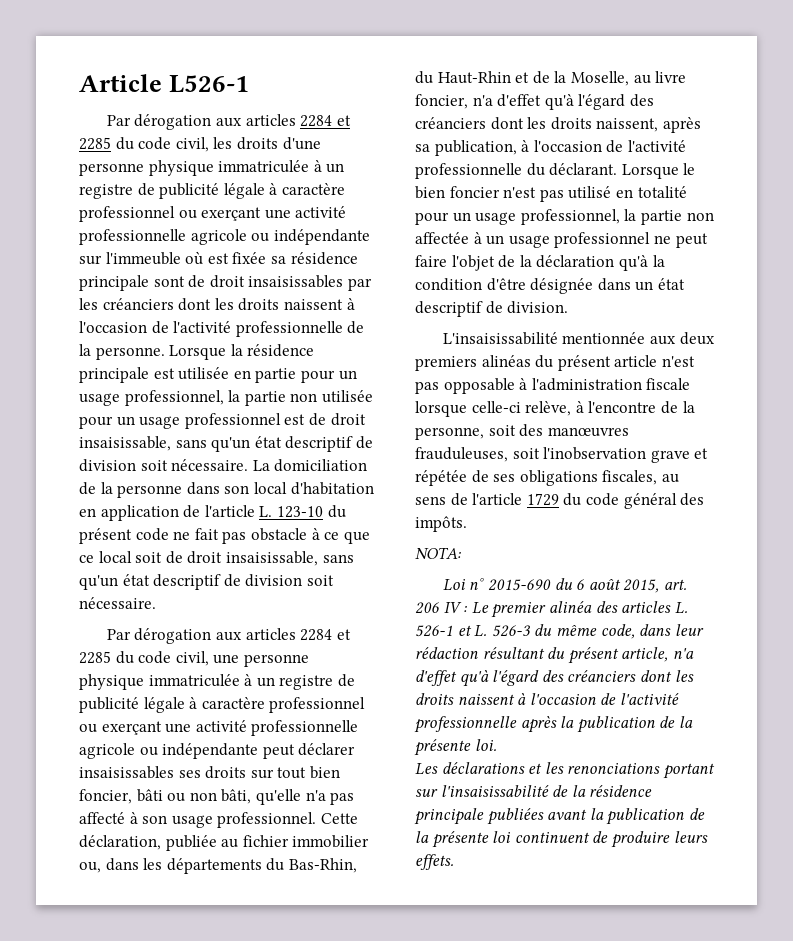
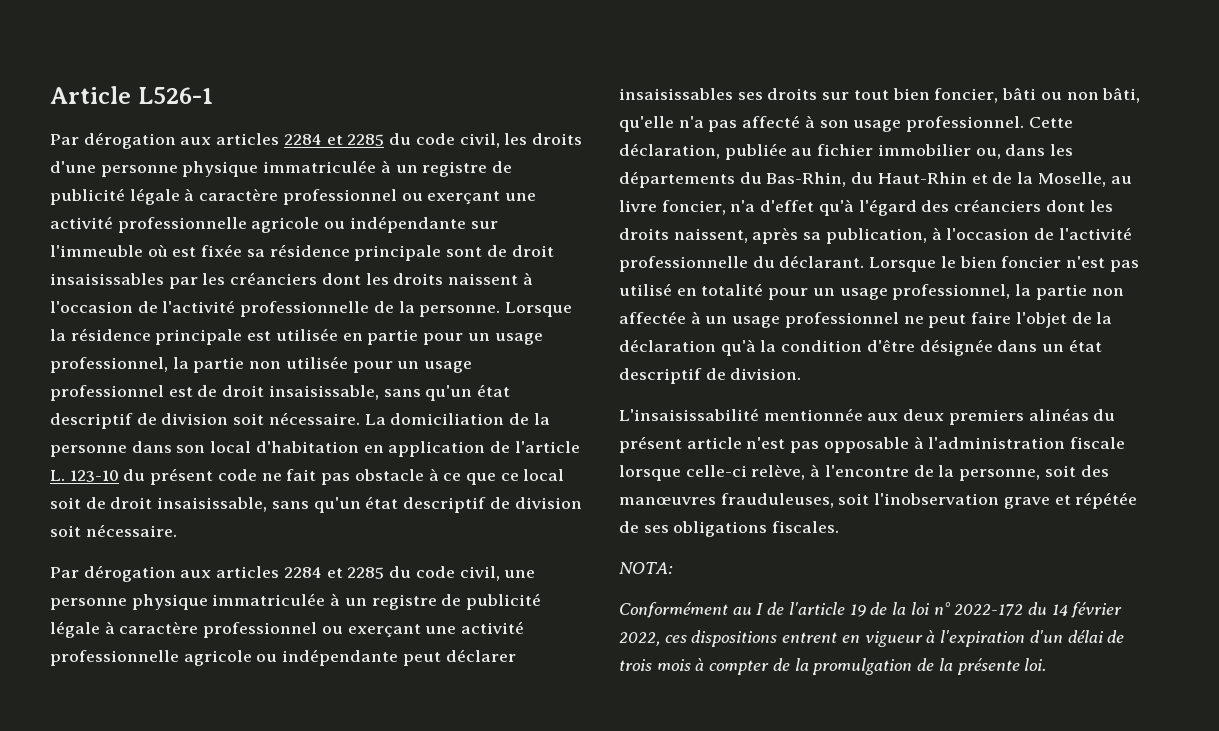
- L'insaisissabilité mentionnée aux deux premiers alinéas du présent article n'est pas opposable à l'administration fiscale lorsque celle-ci relève, à l'encontre de la personne, soit des manœuvres frauduleuses, soit l'inobservation grave et répétée de ses obligations fiscales, au sens de l'article 1729 du code général des impôts.
+ L'insaisissabilité mentionnée aux deux premiers alinéas du présent article n'est pas opposable à l'administration fiscale lorsque celle-ci relève, à l'encontre de la personne, soit des manœuvres frauduleuses, soit l'inobservation grave et répétée de ses obligations fiscales.
  NOTA:
- Loi n° 2015-690 du 6 août 2015, art. 206 IV : Le premier alinéa des articles L. 526-1 et L. 526-3 du même code, dans leur rédaction résultant du présent article, n'a d'effet qu'à l'égard des créanciers dont les droits naissent à l'occasion de l'activité professionnelle après la publication de la présente loi.
- Les déclarations et les renonciations portant sur l'insaisissabilité de la résidence principale publiées avant la publication de la présente loi continuent de produire leurs effets.
+ Conformément au I de l'article 19 de la loi n° 2022-172 du 14 février 2022, ces dispositions entrent en vigueur à l'expiration d'un délai de trois mois à compter de la promulgation de la présente loi.

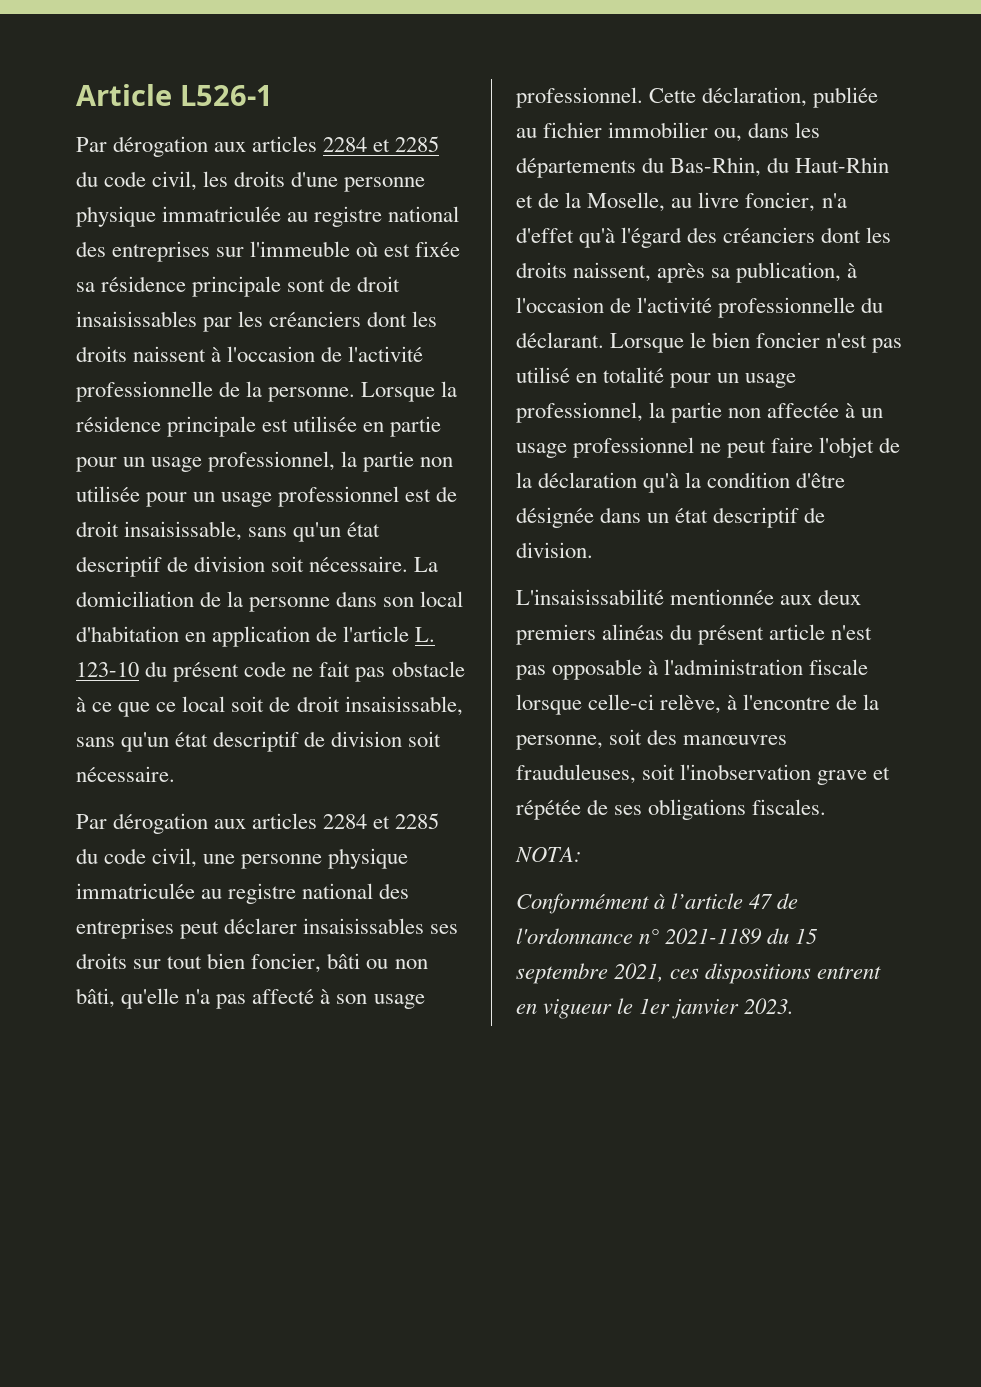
- Par dérogation aux articles 2284 et 2285 du code civil, les droits d'une personne physique immatriculée à un registre de publicité légale à caractère professionnel ou exerçant une activité professionnelle agricole ou indépendante sur l'immeuble où est fixée sa résidence principale sont de droit insaisissables par les créanciers dont les droits naissent à l'occasion de l'activité professionnelle de la personne.
+ Par dérogation aux articles 2284 et 2285 du code civil, les droits d'une personne physique immatriculée au registre national des entreprises sur l'immeuble où est fixée sa résidence principale sont de droit insaisissables par les créanciers dont les droits naissent à l'occasion de l'activité professionnelle de la personne.
- Par dérogation aux articles 2284 et 2285 du code civil, une personne physique immatriculée à un registre de publicité légale à caractère professionnel ou exerçant une activité professionnelle agricole ou indépendante peut déclarer insaisissables ses droits sur tout bien foncier, bâti ou non bâti, qu'elle n'a pas affecté à son usage professionnel.
+ Par dérogation aux articles 2284 et 2285 du code civil, une personne physique immatriculée au registre national des entreprises peut déclarer insaisissables ses droits sur tout bien foncier, bâti ou non bâti, qu'elle n'a pas affecté à son usage professionnel.
- Conformément au I de l'article 19 de la loi n° 2022-172 du 14 février 2022, ces dispositions entrent en vigueur à l'expiration d'un délai de trois mois à compter de la promulgation de la présente loi.
+ Conformément à l’article 47 de l'ordonnance n° 2021-1189 du 15 septembre 2021, ces dispositions entrent en vigueur le 1er janvier 2023.

